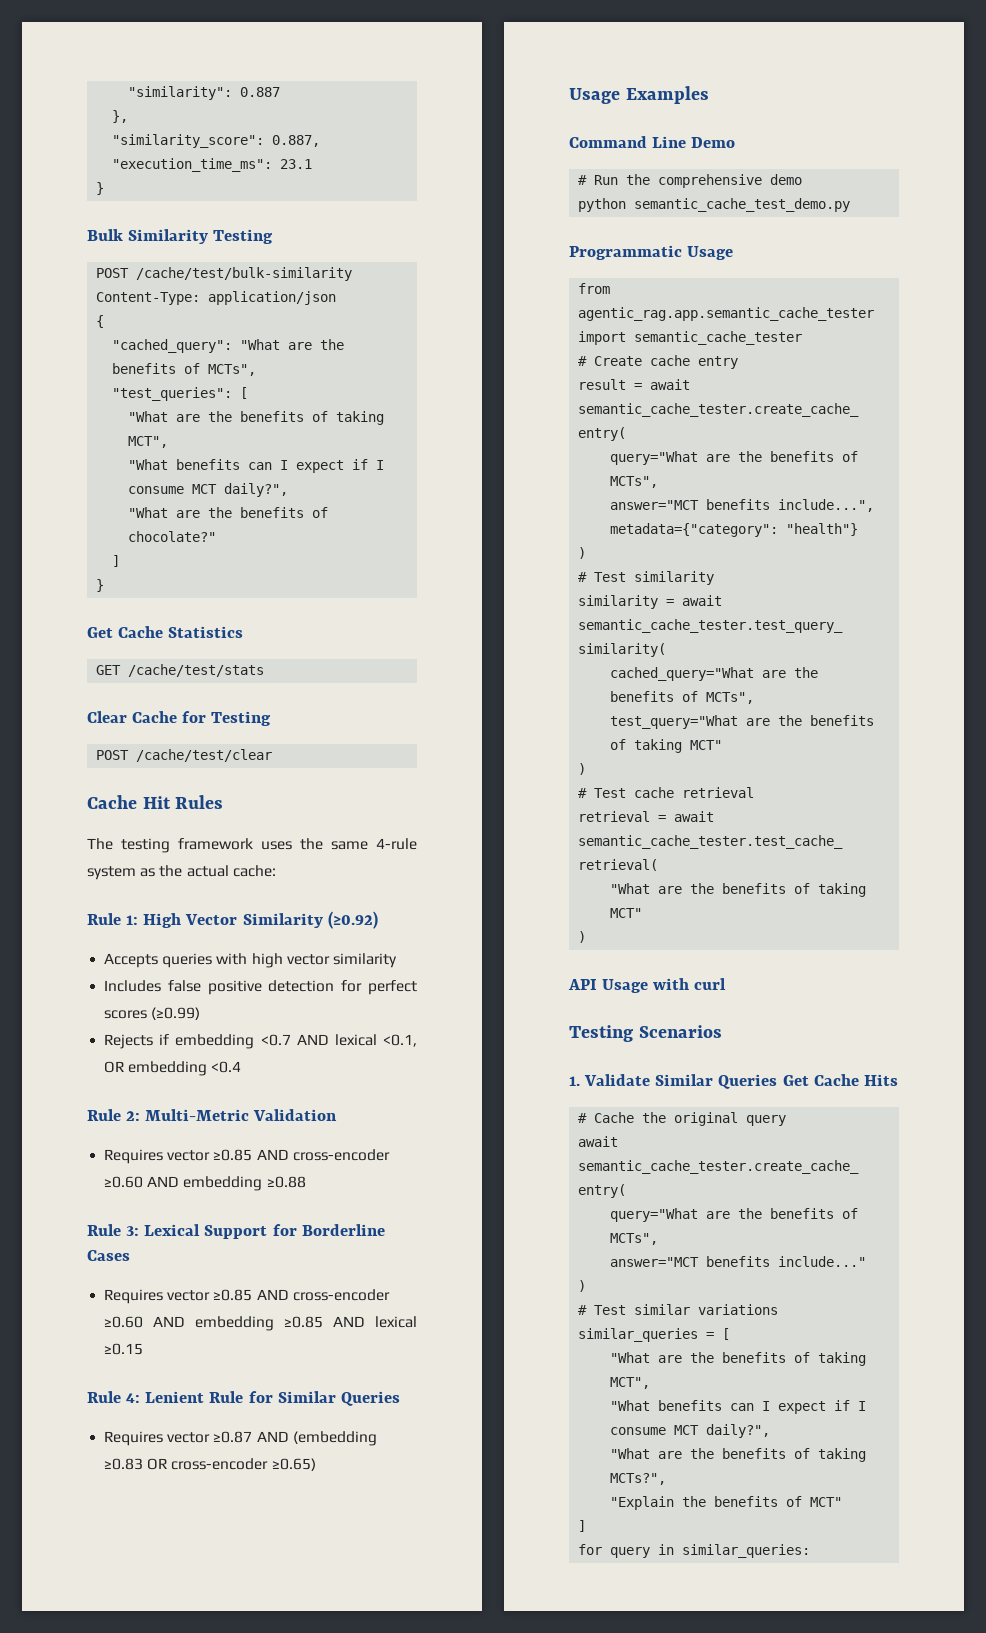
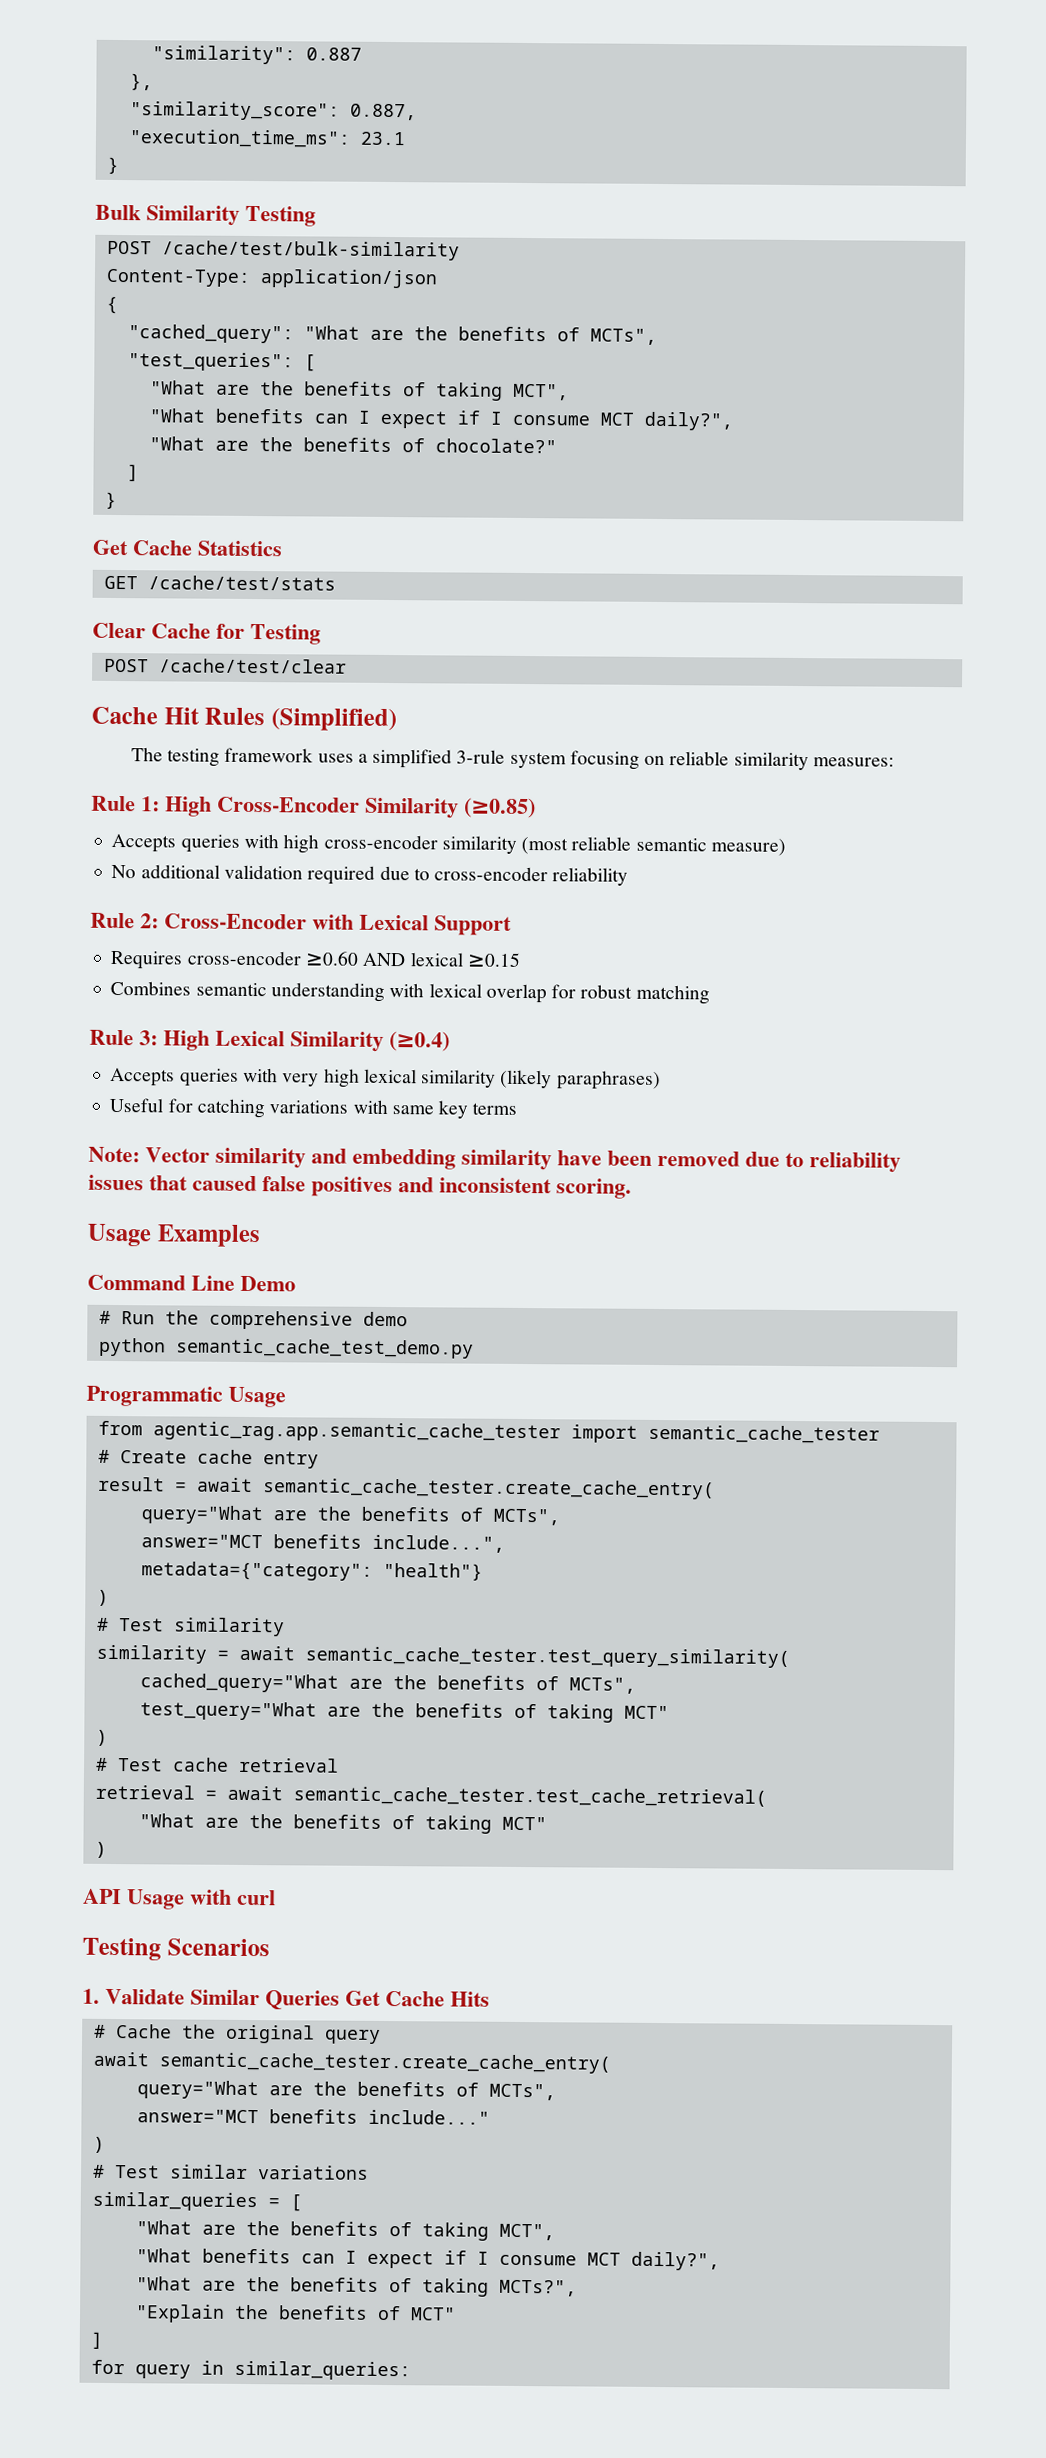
- Cache Hit Rules
+ Cache Hit Rules (Simplified)
- The testing framework uses the same 4-rule system as the actual cache:
+ The testing framework uses a simplified 3-rule system focusing on reliable similarity measures:
- Rule 1: High Vector Similarity (≥0.92)
+ Rule 1: High Cross-Encoder Similarity (≥0.85)
- Accepts queries with high vector similarity
- Includes false positive detection for perfect scores (≥0.99)
- Rejects if embedding <0.7 AND lexical <0.1, OR embedding <0.4
- Rule 2: Multi-Metric Validation
- Requires vector ≥0.85 AND cross-encoder ≥0.60 AND embedding ≥0.88
- Rule 3: Lexical Support for Borderline Cases
- Requires vector ≥0.85 AND cross-encoder ≥0.60 AND embedding ≥0.85 AND lexical ≥0.15
- Rule 4: Lenient Rule for Similar Queries
- Requires vector ≥0.87 AND (embedding ≥0.83 OR cross-encoder ≥0.65)
+ Accepts queries with high cross-encoder similarity (most reliable semantic measure)
+ No additional validation required due to cross-encoder reliability
+ Rule 2: Cross-Encoder with Lexical Support
+ Requires cross-encoder ≥0.60 AND lexical ≥0.15
+ Combines semantic understanding with lexical overlap for robust matching
+ Rule 3: High Lexical Similarity (≥0.4)
+ Accepts queries with very high lexical similarity (likely paraphrases)
+ Useful for catching variations with same key terms
+ Note: Vector similarity and embedding similarity have been removed due to reliability issues that caused false positives and inconsistent scoring.

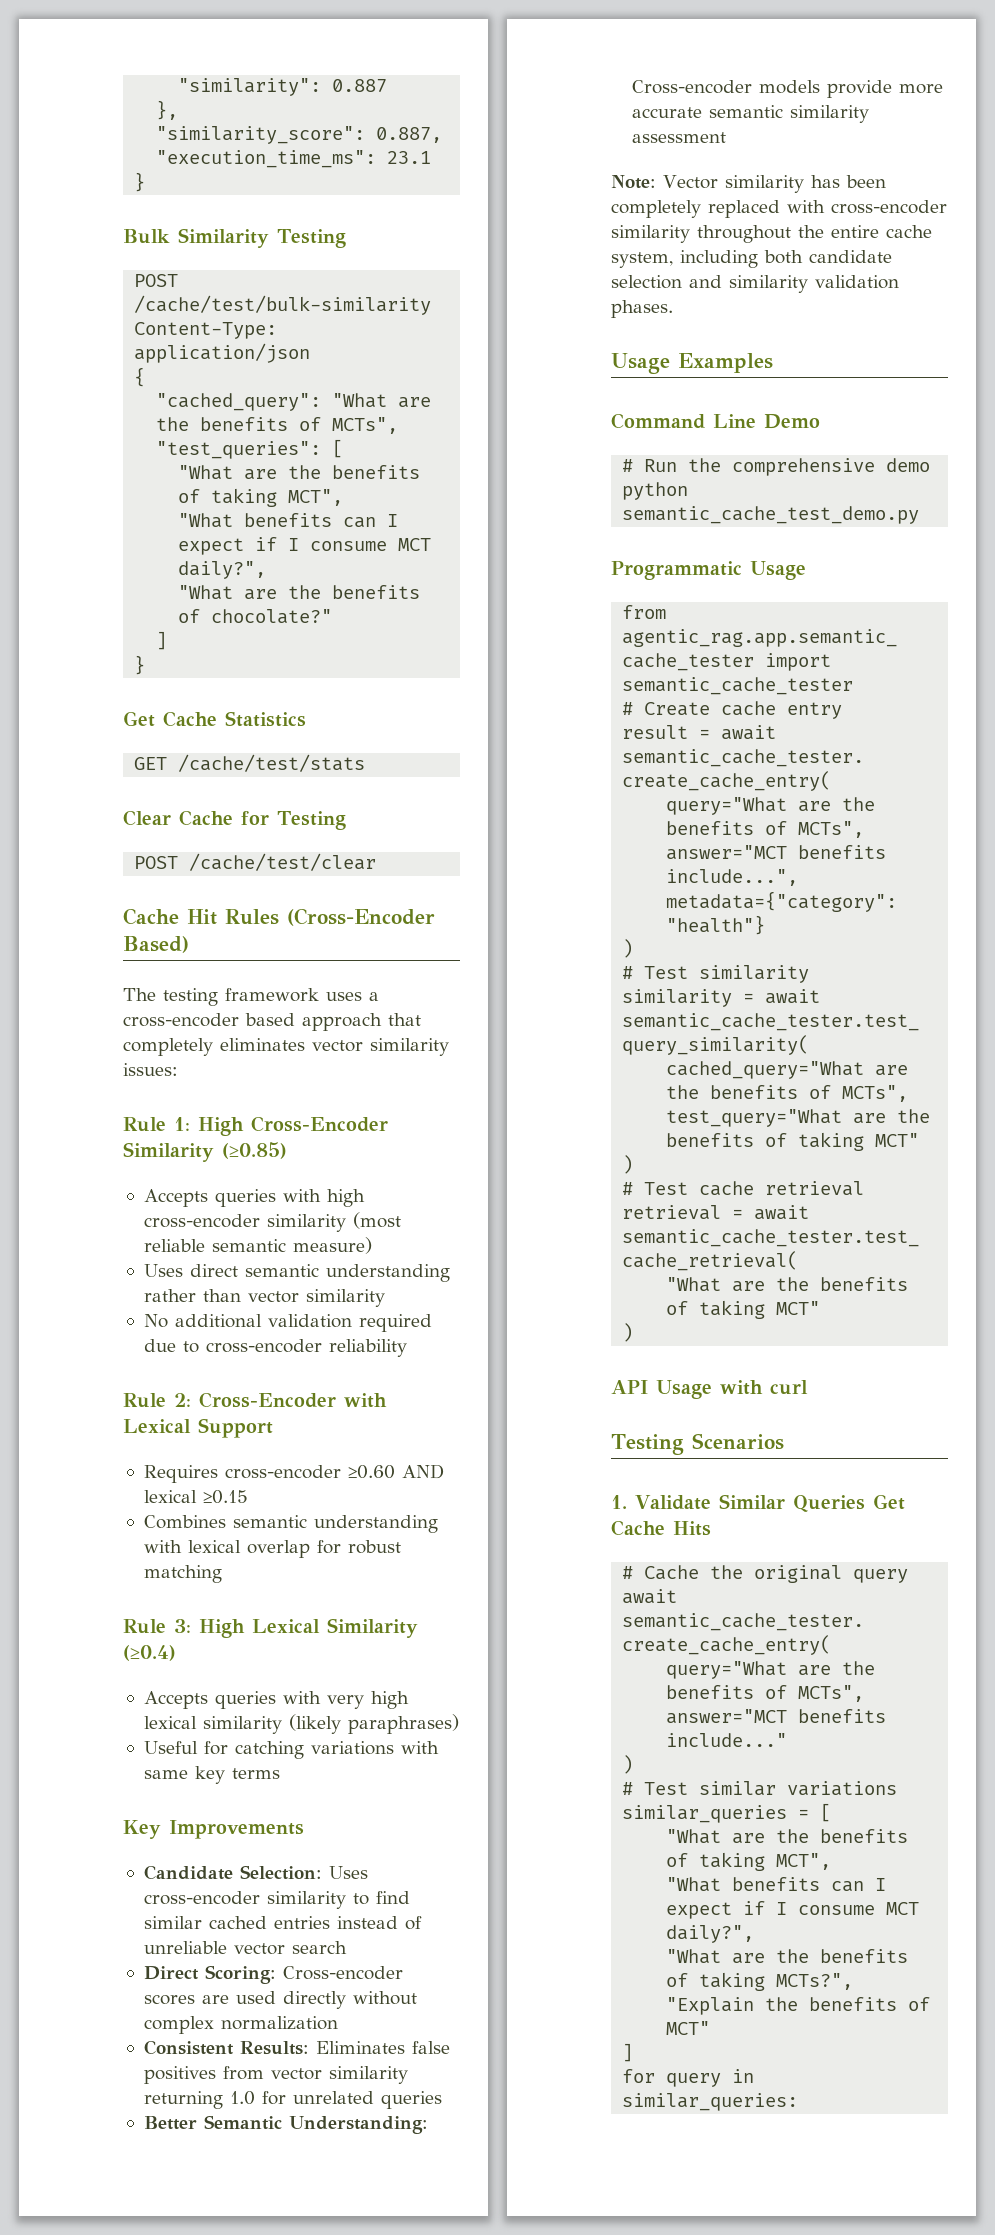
- Cache Hit Rules (Simplified)
+ Cache Hit Rules (Cross-Encoder Based)
- The testing framework uses a simplified 3-rule system focusing on reliable similarity measures:
+ The testing framework uses a cross-encoder based approach that completely eliminates vector similarity issues:
+ Uses direct semantic understanding rather than vector similarity
- Note: Vector similarity and embedding similarity have been removed due to reliability issues that caused false positives and inconsistent scoring.
+ Key Improvements
+ Candidate Selection: Uses cross-encoder similarity to find similar cached entries instead of unreliable vector search
+ Direct Scoring: Cross-encoder scores are used directly without complex normalization
+ Consistent Results: Eliminates false positives from vector similarity returning 1.0 for unrelated queries
+ Better Semantic Understanding: Cross-encoder models provide more accurate semantic similarity assessment
+ Note: Vector similarity has been completely replaced with cross-encoder similarity throughout the entire cache system, including both candidate selection and similarity validation phases.

